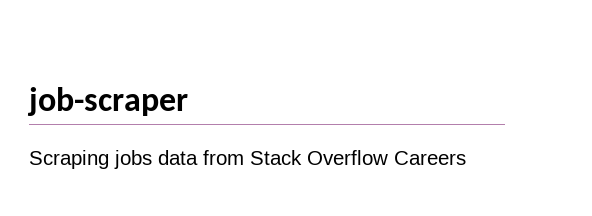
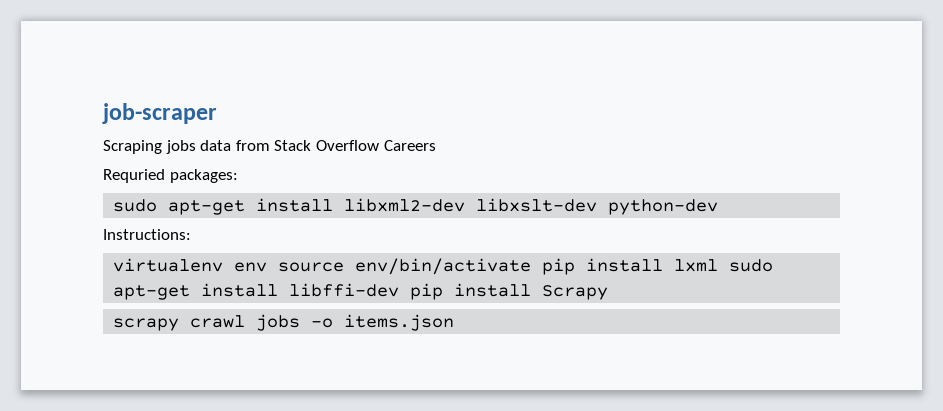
+ Requried packages:
+ sudo apt-get install libxml2-dev libxslt-dev python-dev
+ Instructions:
+ virtualenv env source env/bin/activate pip install lxml sudo apt-get install libffi-dev pip install Scrapy
+ scrapy crawl jobs -o items.json

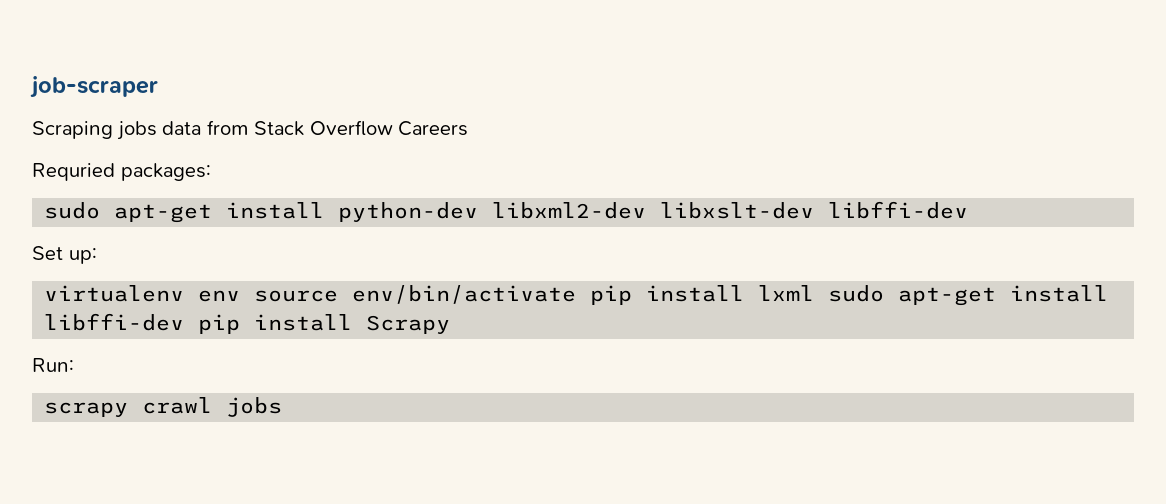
- sudo apt-get install libxml2-dev libxslt-dev python-dev
- Instructions:
+ sudo apt-get install python-dev libxml2-dev libxslt-dev libffi-dev
+ Set up:
+ Run:
- scrapy crawl jobs -o items.json
+ scrapy crawl jobs

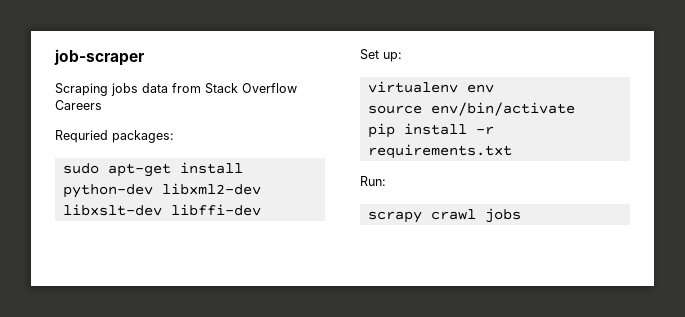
- virtualenv env source env/bin/activate pip install lxml sudo apt-get install libffi-dev pip install Scrapy
+ virtualenv env
+ source env/bin/activate
+ pip install -r requirements.txt

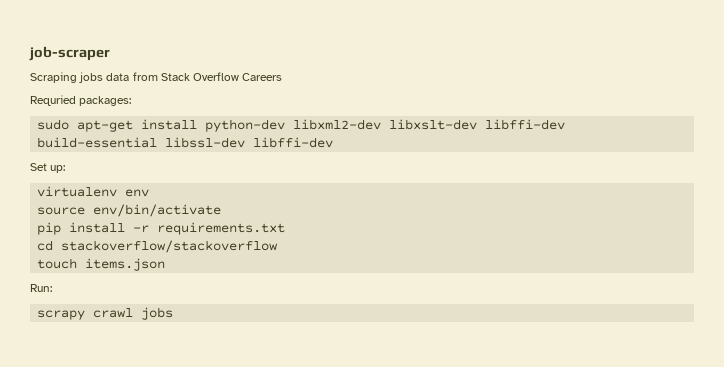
- sudo apt-get install python-dev libxml2-dev libxslt-dev libffi-dev
+ sudo apt-get install python-dev libxml2-dev libxslt-dev libffi-dev build-essential libssl-dev libffi-dev
+ cd stackoverflow/stackoverflow
+ touch items.json

